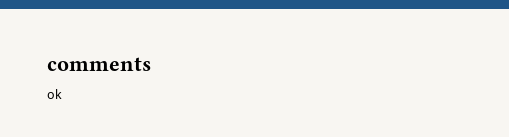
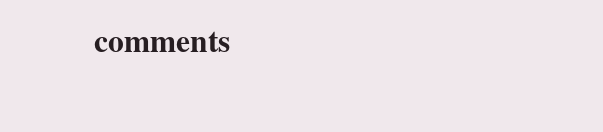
- ok

